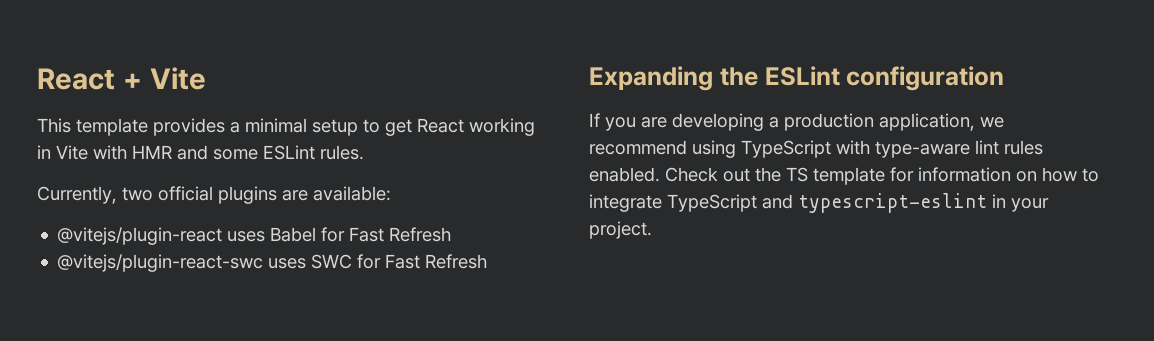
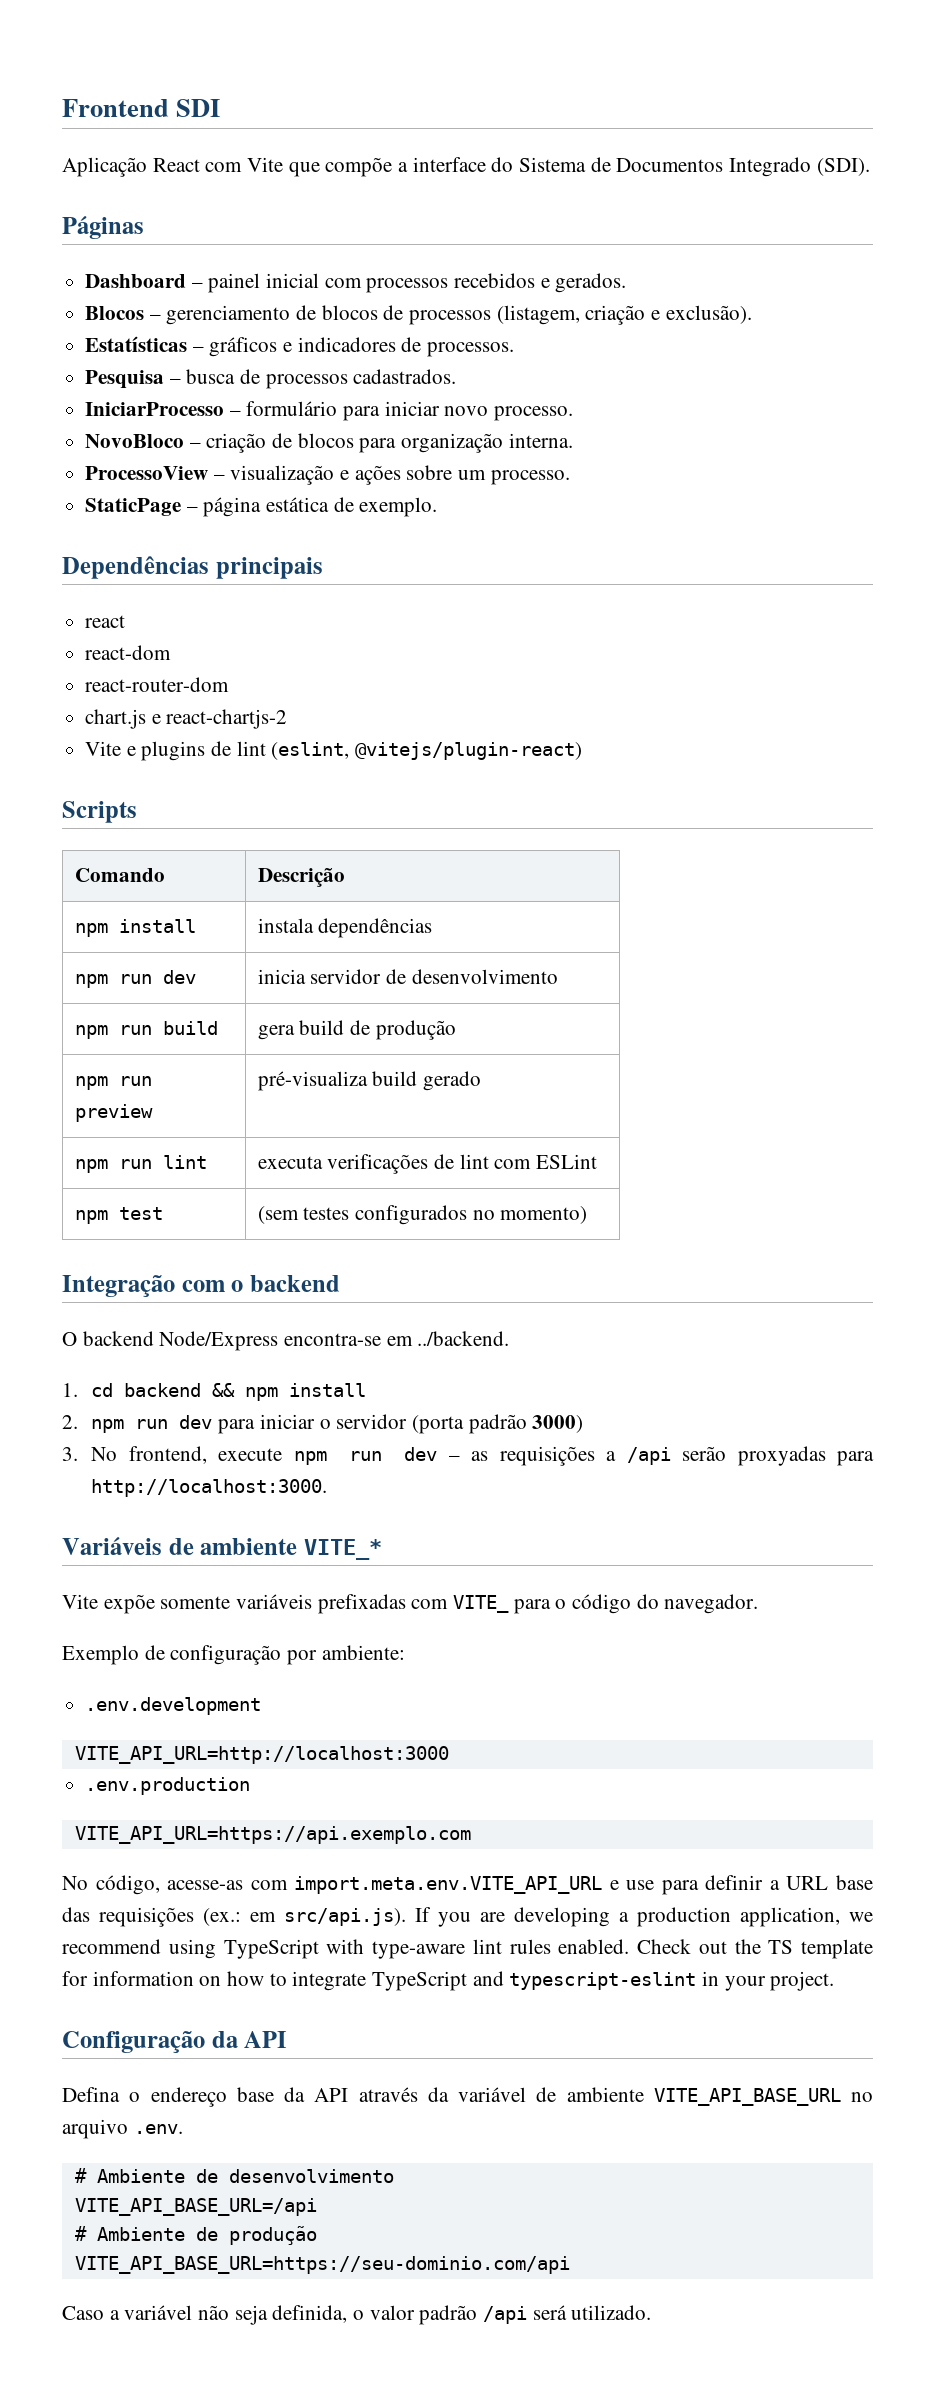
- React + Vite
- This template provides a minimal setup to get React working in Vite with HMR and some ESLint rules.
- Currently, two official plugins are available:
- @vitejs/plugin-react uses Babel for Fast Refresh
- @vitejs/plugin-react-swc uses SWC for Fast Refresh
- Expanding the ESLint configuration
- If you are developing a production application, we recommend using TypeScript with type-aware lint rules enabled.
+ Frontend SDI
+ Aplicação React com Vite que compõe a interface do Sistema de Documentos Integrado (SDI).
+ Páginas
+ Dashboard – painel inicial com processos recebidos e gerados.
+ Blocos – gerenciamento de blocos de processos (listagem, criação e exclusão).
+ Estatísticas – gráficos e indicadores de processos.
+ Pesquisa – busca de processos cadastrados.
+ IniciarProcesso – formulário para iniciar novo processo.
+ NovoBloco – criação de blocos para organização interna.
+ ProcessoView – visualização e ações sobre um processo.
+ StaticPage – página estática de exemplo.
+ Dependências principais
+ react
+ react-dom
+ react-router-dom
+ chart.js e react-chartjs-2
+ Vite e plugins de lint (eslint, @vitejs/plugin-react)
+ Scripts
+ Comando | Descrição
+ npm install | instala dependências
+ npm run dev | inicia servidor de desenvolvimento
+ npm run build | gera build de produção
+ npm run preview | pré-visualiza build gerado
+ npm run lint | executa verificações de lint com ESLint
+ npm test | (sem testes configurados no momento)
+ Integração com o backend
+ O backend Node/Express encontra-se em ../backend.
+ 1. cd backend && npm install
+ 2. npm run dev para iniciar o servidor (porta padrão 3000)
+ 3. No frontend, execute npm run dev – as requisições a /api serão proxyadas para http://localhost:3000.
+ Variáveis de ambiente VITE_*
+ Vite expõe somente variáveis prefixadas com VITE_ para o código do navegador.
+ Exemplo de configuração por ambiente:
+ .env.development
+ VITE_API_URL=http://localhost:3000
+ .env.production
+ VITE_API_URL=https://api.exemplo.com
+ No código, acesse-as com import.meta.env.VITE_API_URL e use para definir a URL base das requisições (ex.: em src/api.js). If you are developing a production application, we recommend using TypeScript with type-aware lint rules enabled.
+ Configuração da API
+ Defina o endereço base da API através da variável de ambiente VITE_API_BASE_URL no arquivo .env.
+ # Ambiente de desenvolvimento
+ VITE_API_BASE_URL=/api
+ # Ambiente de produção
+ VITE_API_BASE_URL=https://seu-dominio.com/api
+ Caso a variável não seja definida, o valor padrão /api será utilizado.

